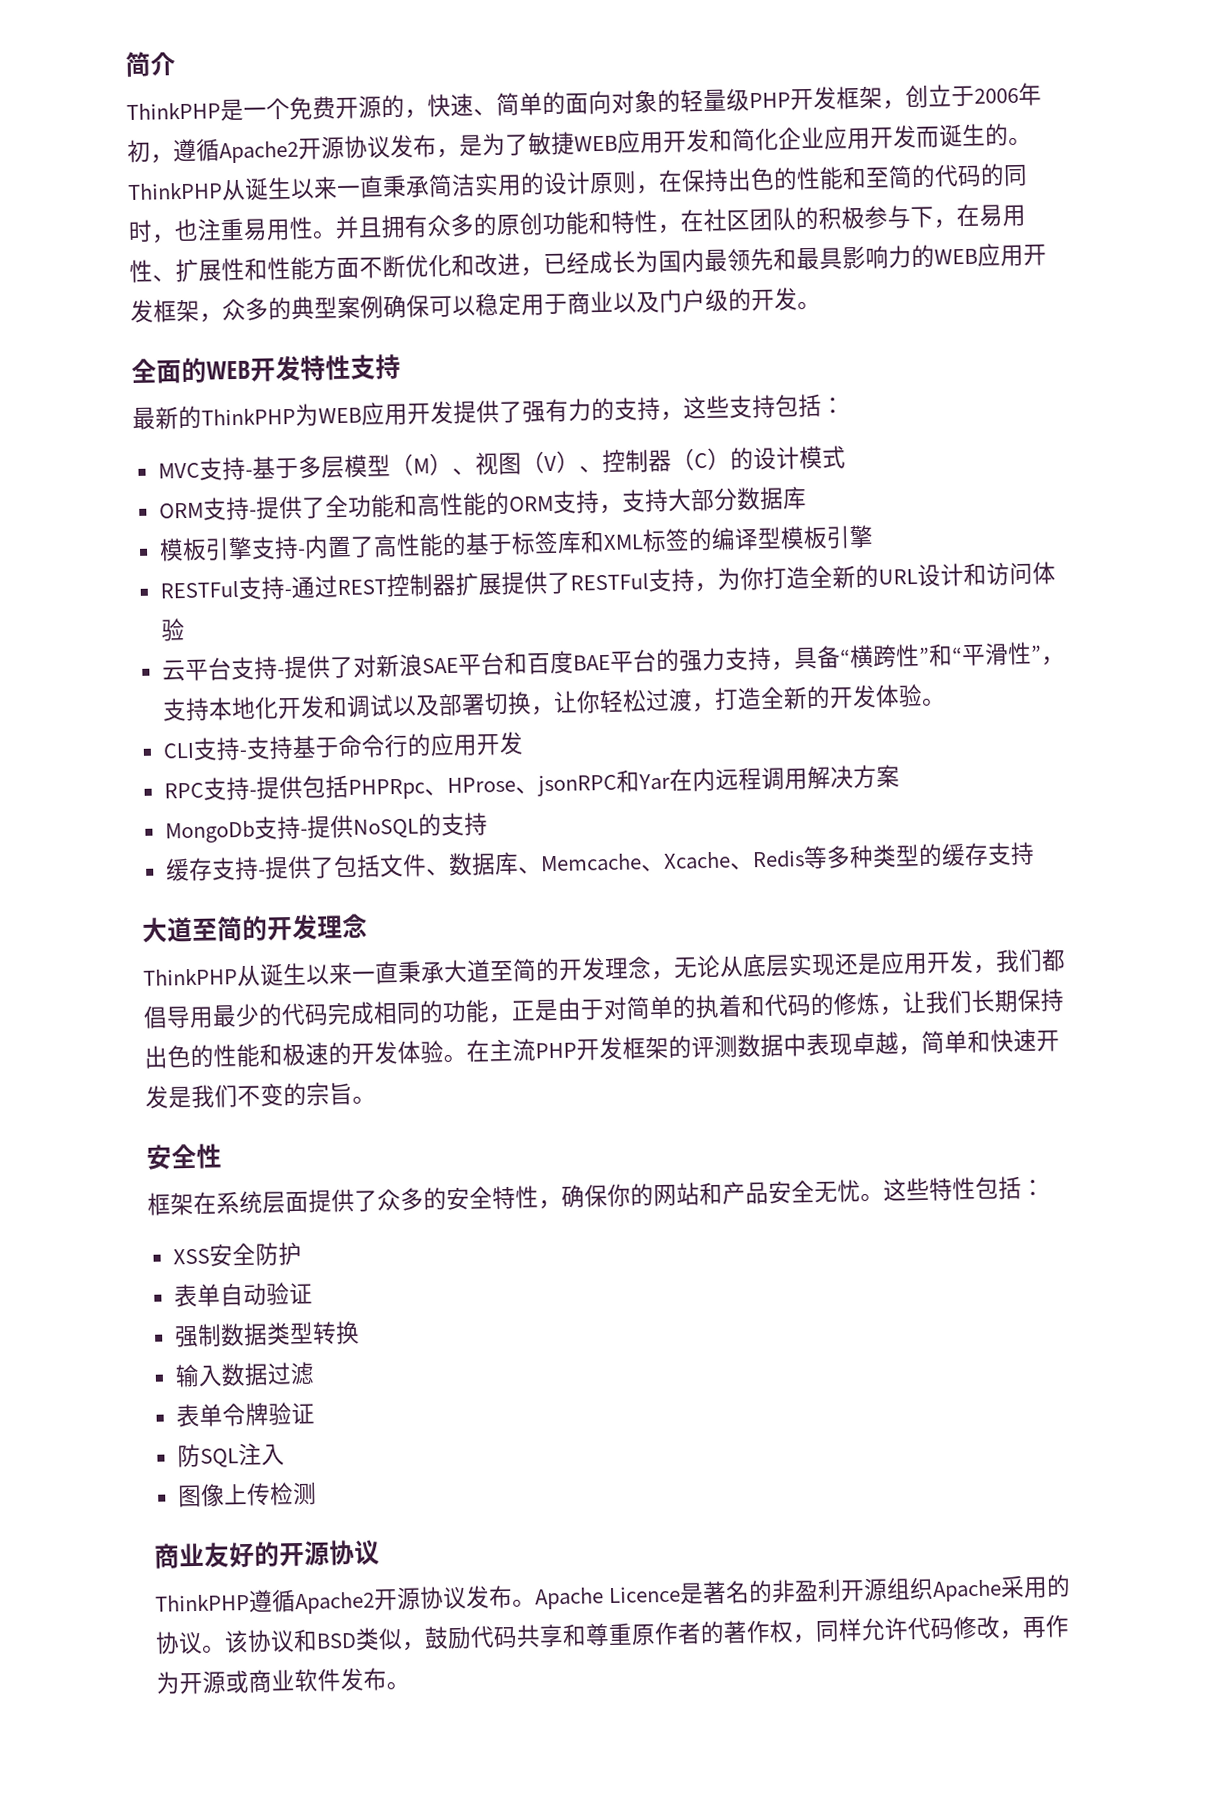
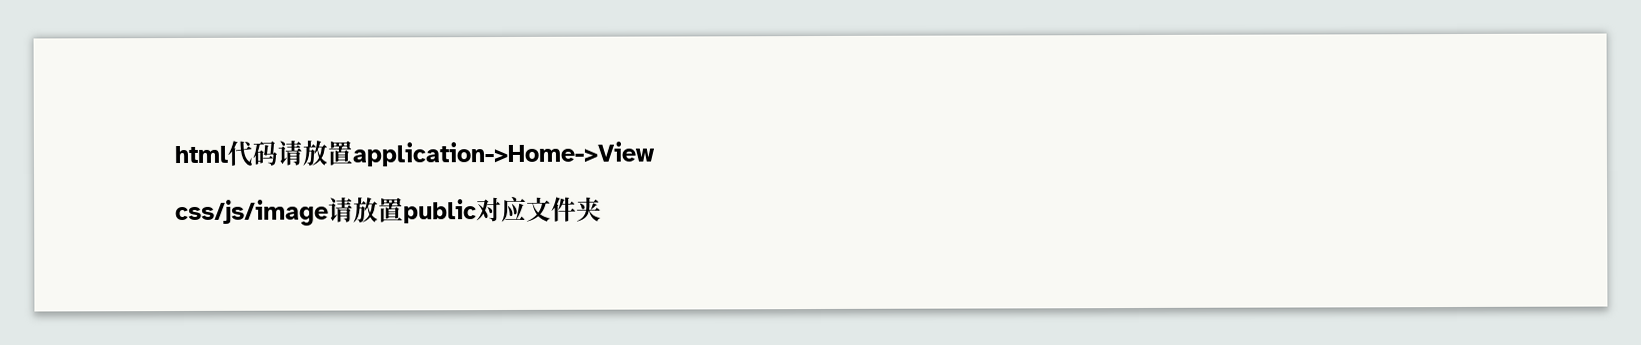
- 简介
- ThinkPHP是一个免费开源的，快速、简单的面向对象的轻量级PHP开发框架，创立于2006年初，遵循Apache2开源协议发布，是为了敏捷WEB应用开发和简化企业应用开发而诞生的。ThinkPHP从诞生以来一直秉承简洁实用的设计原则，在保持出色的性能和至简的代码的同时，也注重易用性。并且拥有众多的原创功能和特性，在社区团队的积极参与下，在易用性、扩展性和性能方面不断优化和改进，已经成长为国内最领先和最具影响力的WEB应用开发框架，众多的典型案例确保可以稳定用于商业以及门户级的开发。
- 全面的WEB开发特性支持
- 最新的ThinkPHP为WEB应用开发提供了强有力的支持，这些支持包括：
- MVC支持-基于多层模型（M）、视图（V）、控制器（C）的设计模式
- ORM支持-提供了全功能和高性能的ORM支持，支持大部分数据库
- 模板引擎支持-内置了高性能的基于标签库和XML标签的编译型模板引擎
- RESTFul支持-通过REST控制器扩展提供了RESTFul支持，为你打造全新的URL设计和访问体验
- 云平台支持-提供了对新浪SAE平台和百度BAE平台的强力支持，具备“横跨性”和“平滑性”，支持本地化开发和调试以及部署切换，让你轻松过渡，打造全新的开发体验。
- CLI支持-支持基于命令行的应用开发
- RPC支持-提供包括PHPRpc、HProse、jsonRPC和Yar在内远程调用解决方案
- MongoDb支持-提供NoSQL的支持
- 缓存支持-提供了包括文件、数据库、Memcache、Xcache、Redis等多种类型的缓存支持
- 大道至简的开发理念
- ThinkPHP从诞生以来一直秉承大道至简的开发理念，无论从底层实现还是应用开发，我们都倡导用最少的代码完成相同的功能，正是由于对简单的执着和代码的修炼，让我们长期保持出色的性能和极速的开发体验。在主流PHP开发框架的评测数据中表现卓越，简单和快速开发是我们不变的宗旨。
- 安全性
- 框架在系统层面提供了众多的安全特性，确保你的网站和产品安全无忧。这些特性包括：
- XSS安全防护
- 表单自动验证
- 强制数据类型转换
- 输入数据过滤
- 表单令牌验证
- 防SQL注入
- 图像上传检测
- 商业友好的开源协议
- ThinkPHP遵循Apache2开源协议发布。Apache Licence是著名的非盈利开源组织Apache采用的协议。该协议和BSD类似，鼓励代码共享和尊重原作者的著作权，同样允许代码修改，再作为开源或商业软件发布。
+ html代码请放置application->Home->View
+ css/js/image请放置public对应文件夹

